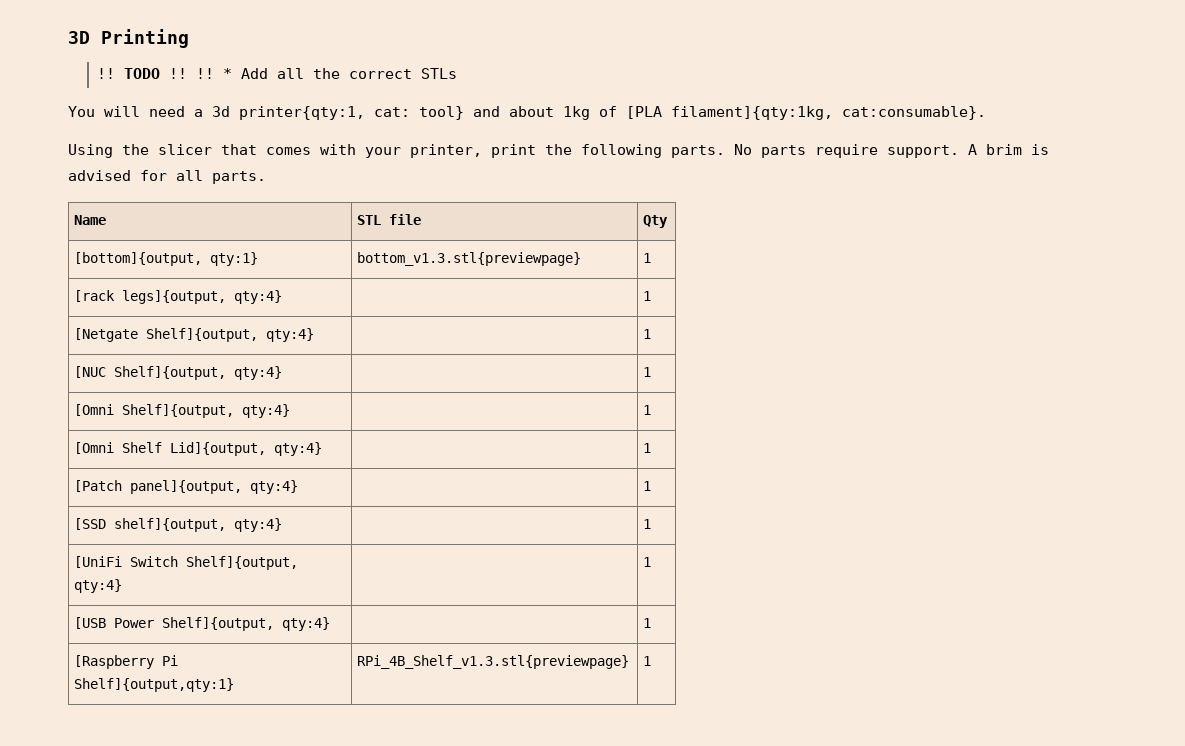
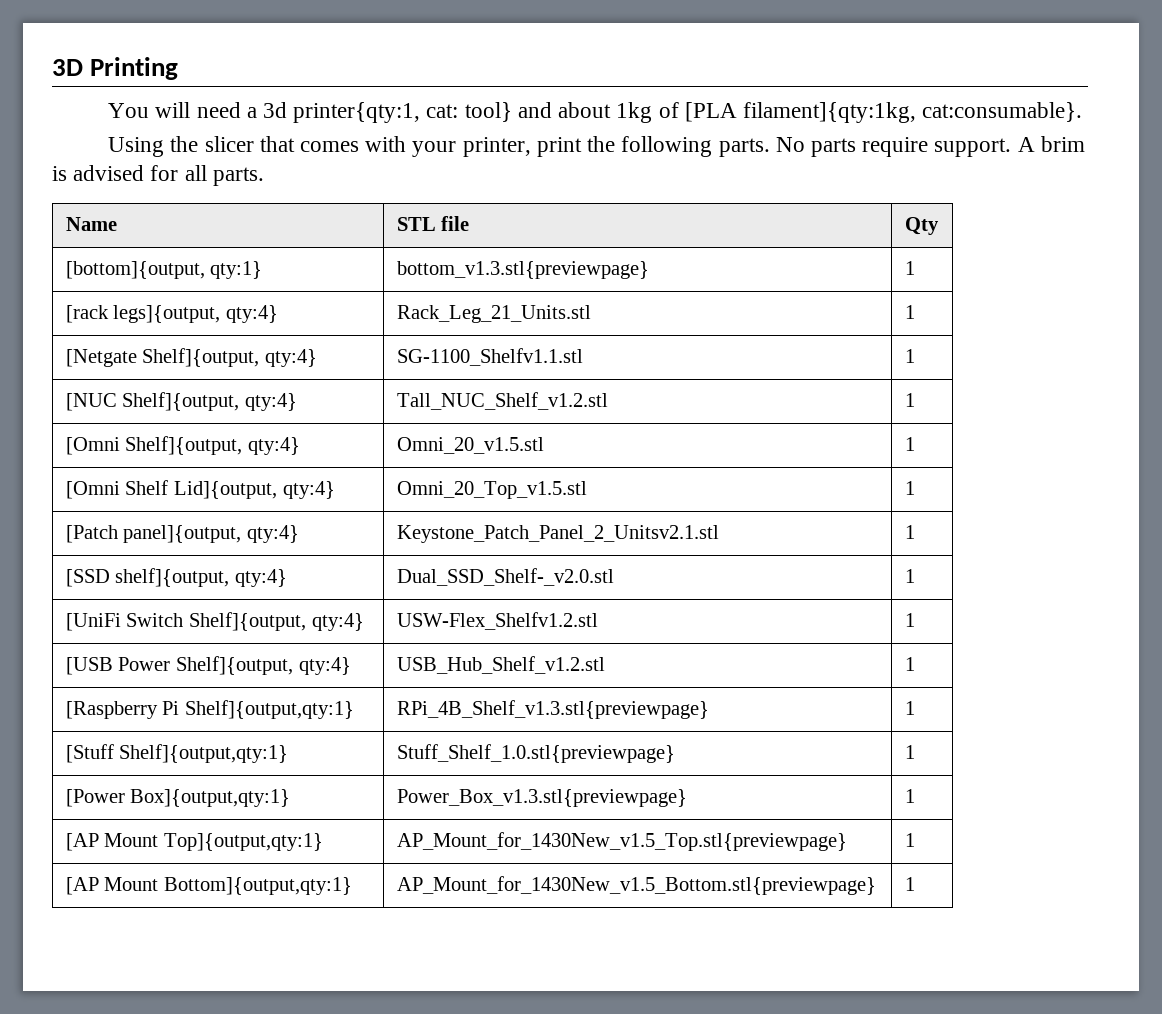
- !! TODO !! !! * Add all the correct STLs
- [rack legs]{output, qty:4} | | 1
+ [rack legs]{output, qty:4} | Rack_Leg_21_Units.stl | 1
- [Netgate Shelf]{output, qty:4} | | 1
+ [Netgate Shelf]{output, qty:4} | SG-1100_Shelfv1.1.stl | 1
- [NUC Shelf]{output, qty:4} | | 1
+ [NUC Shelf]{output, qty:4} | Tall_NUC_Shelf_v1.2.stl | 1
- [Omni Shelf]{output, qty:4} | | 1
+ [Omni Shelf]{output, qty:4} | Omni_20_v1.5.stl | 1
- [Omni Shelf Lid]{output, qty:4} | | 1
+ [Omni Shelf Lid]{output, qty:4} | Omni_20_Top_v1.5.stl | 1
- [Patch panel]{output, qty:4} | | 1
+ [Patch panel]{output, qty:4} | Keystone_Patch_Panel_2_Unitsv2.1.stl | 1
- [SSD shelf]{output, qty:4} | | 1
+ [SSD shelf]{output, qty:4} | Dual_SSD_Shelf-_v2.0.stl | 1
- [UniFi Switch Shelf]{output, qty:4} | | 1
+ [UniFi Switch Shelf]{output, qty:4} | USW-Flex_Shelfv1.2.stl | 1
- [USB Power Shelf]{output, qty:4} | | 1
+ [USB Power Shelf]{output, qty:4} | USB_Hub_Shelf_v1.2.stl | 1
+ [Stuff Shelf]{output,qty:1} | Stuff_Shelf_1.0.stl{previewpage} | 1
+ [Power Box]{output,qty:1} | Power_Box_v1.3.stl{previewpage} | 1
+ [AP Mount Top]{output,qty:1} | AP_Mount_for_1430New_v1.5_Top.stl{previewpage} | 1
+ [AP Mount Bottom]{output,qty:1} | AP_Mount_for_1430New_v1.5_Bottom.stl{previewpage} | 1

